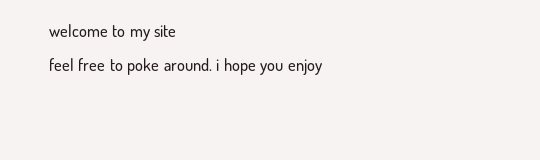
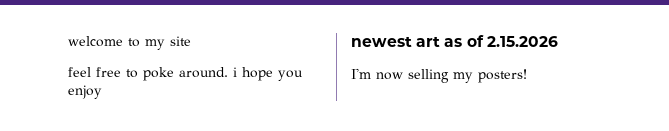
+ newest art as of 2.15.2026
+ I'm now selling my posters!

